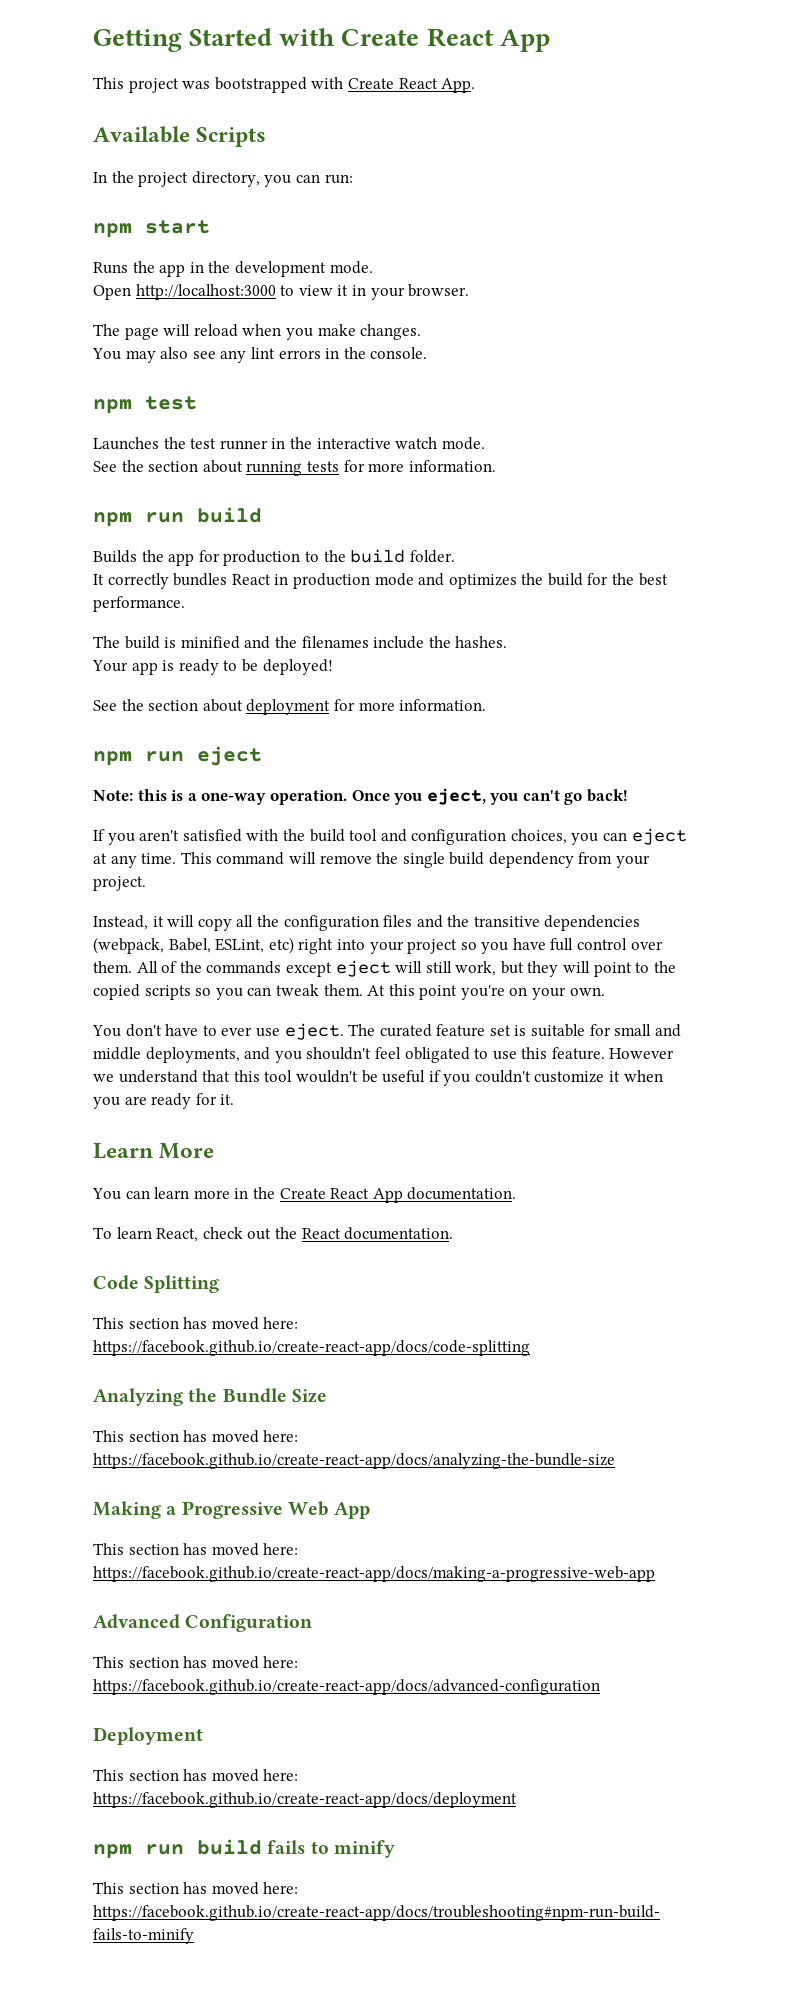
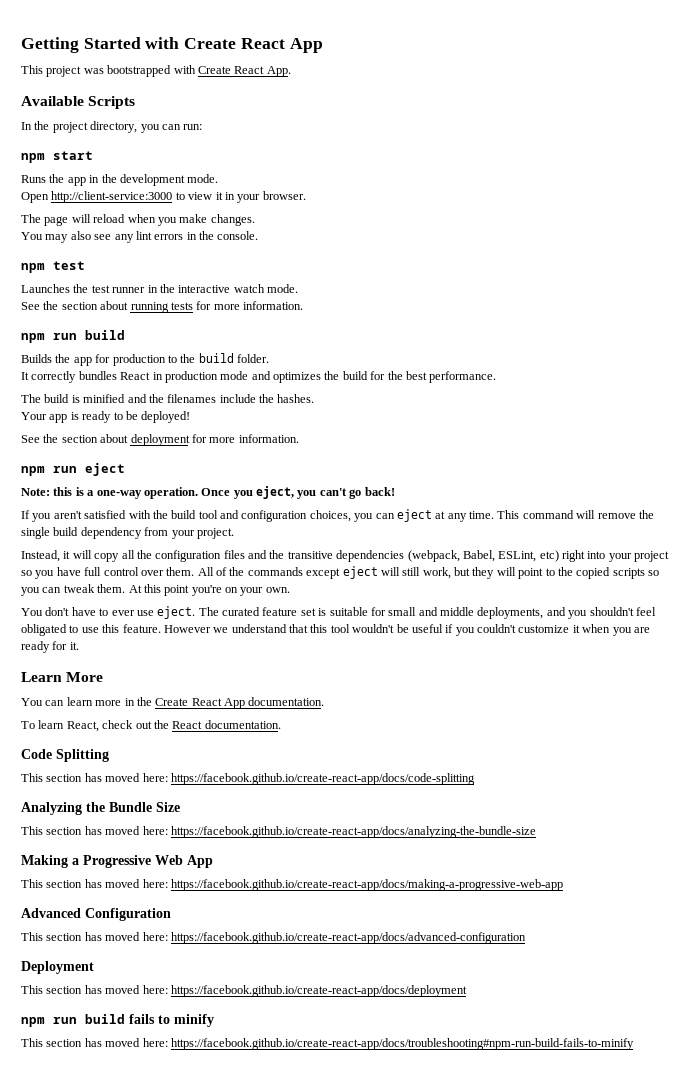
- Open http://localhost:3000 to view it in your browser.
+ Open http://client-service:3000 to view it in your browser.

